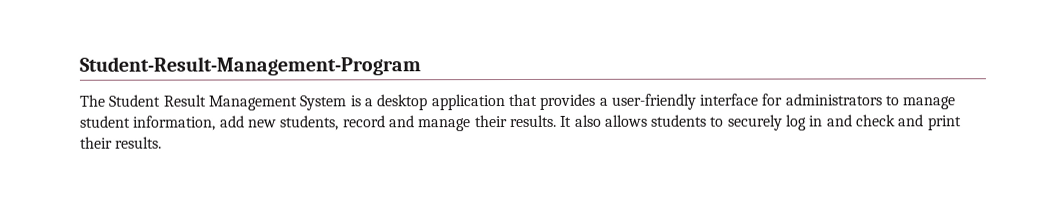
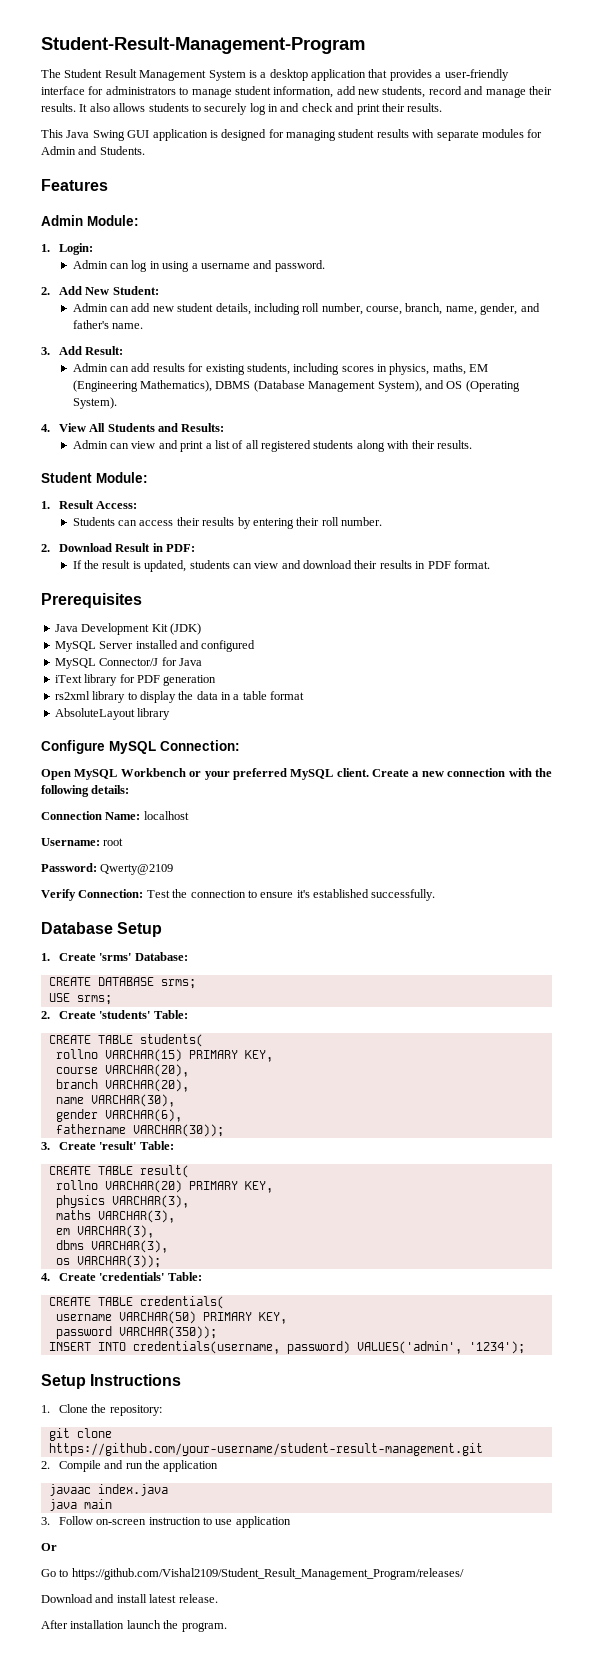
+ This Java Swing GUI application is designed for managing student results with separate modules for Admin and Students.
+ Features
+ Admin Module:
+ 1. Login:
+ Admin can log in using a username and password.
+ 2. Add New Student:
+ Admin can add new student details, including roll number, course, branch, name, gender, and father's name.
+ 3. Add Result:
+ Admin can add results for existing students, including scores in physics, maths, EM (Engineering Mathematics), DBMS (Database Management System), and OS (Operating System).
+ 4. View All Students and Results:
+ Admin can view and print a list of all registered students along with their results.
+ Student Module:
+ 1. Result Access:
+ Students can access their results by entering their roll number.
+ 2. Download Result in PDF:
+ If the result is updated, students can view and download their results in PDF format.
+ Prerequisites
+ Java Development Kit (JDK)
+ MySQL Server installed and configured
+ MySQL Connector/J for Java
+ iText library for PDF generation
+ rs2xml library to display the data in a table format
+ AbsoluteLayout library
+ Configure MySQL Connection:
+ Open MySQL Workbench or your preferred MySQL client. Create a new connection with the following details:
+ Connection Name: localhost
+ Username: root
+ Password: Qwerty@2109
+ Verify Connection: Test the connection to ensure it's established successfully.
+ Database Setup
+ 1. Create 'srms' Database:
+ CREATE DATABASE srms;
+ USE srms;
+ 2. Create 'students' Table:
+ CREATE TABLE students(
+ rollno VARCHAR(15) PRIMARY KEY,
+ course VARCHAR(20),
+ branch VARCHAR(20),
+ name VARCHAR(30),
+ gender VARCHAR(6),
+ fathername VARCHAR(30));
+ 3. Create 'result' Table:
+ CREATE TABLE result(
+ rollno VARCHAR(20) PRIMARY KEY,
+ physics VARCHAR(3),
+ maths VARCHAR(3),
+ em VARCHAR(3),
+ dbms VARCHAR(3),
+ os VARCHAR(3));
+ 4. Create 'credentials' Table:
+ CREATE TABLE credentials(
+ username VARCHAR(50) PRIMARY KEY,
+ password VARCHAR(350));
+ INSERT INTO credentials(username, password) VALUES('admin', '1234');
+ Setup Instructions
+ 1. Clone the repository:
+ git clone https://github.com/your-username/student-result-management.git
+ 2. Compile and run the application
+ javaac index.java
+ java main
+ 3. Follow on-screen instruction to use application
+ Or
+ Go to https://github.com/Vishal2109/Student_Result_Management_Program/releases/
+ Download and install latest release.
+ After installation launch the program.

